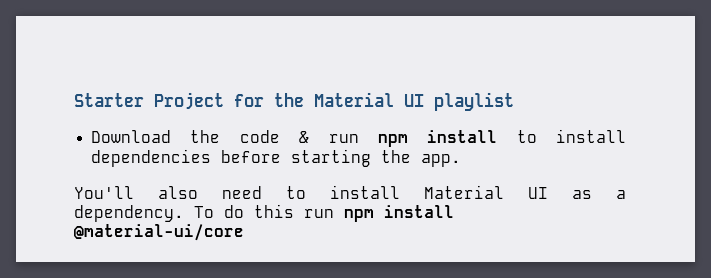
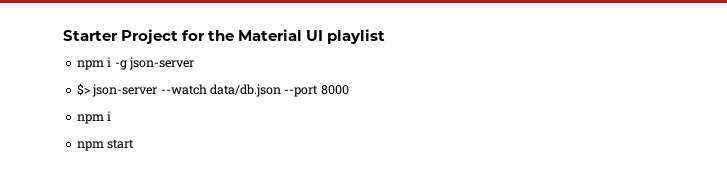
- Download the code & run npm install to install dependencies before starting the app.
- You'll also need to install Material UI as a dependency. To do this run npm install @material-ui/core
+ npm i -g json-server
+ $> json-server --watch data/db.json --port 8000
+ npm i
+ npm start

